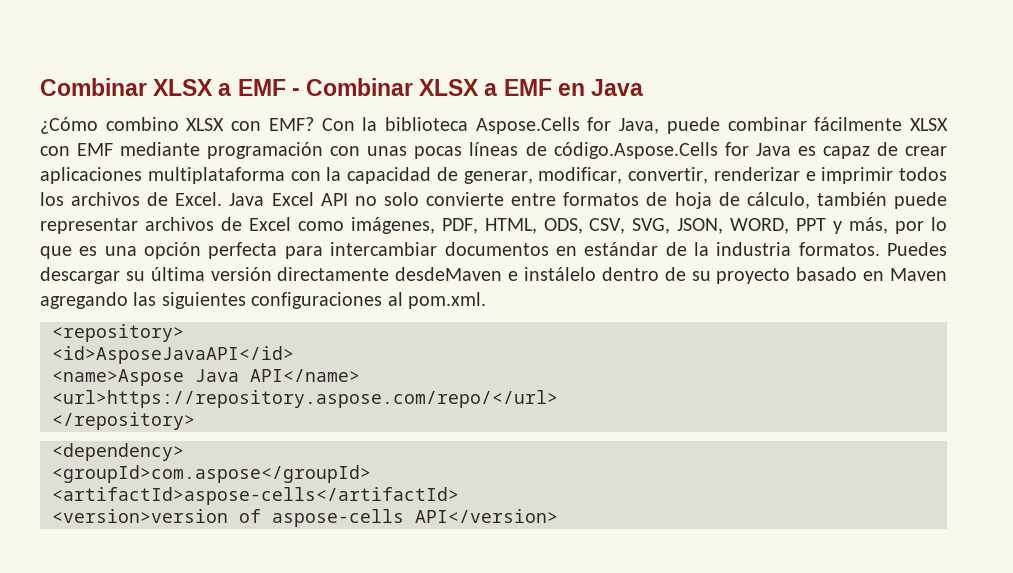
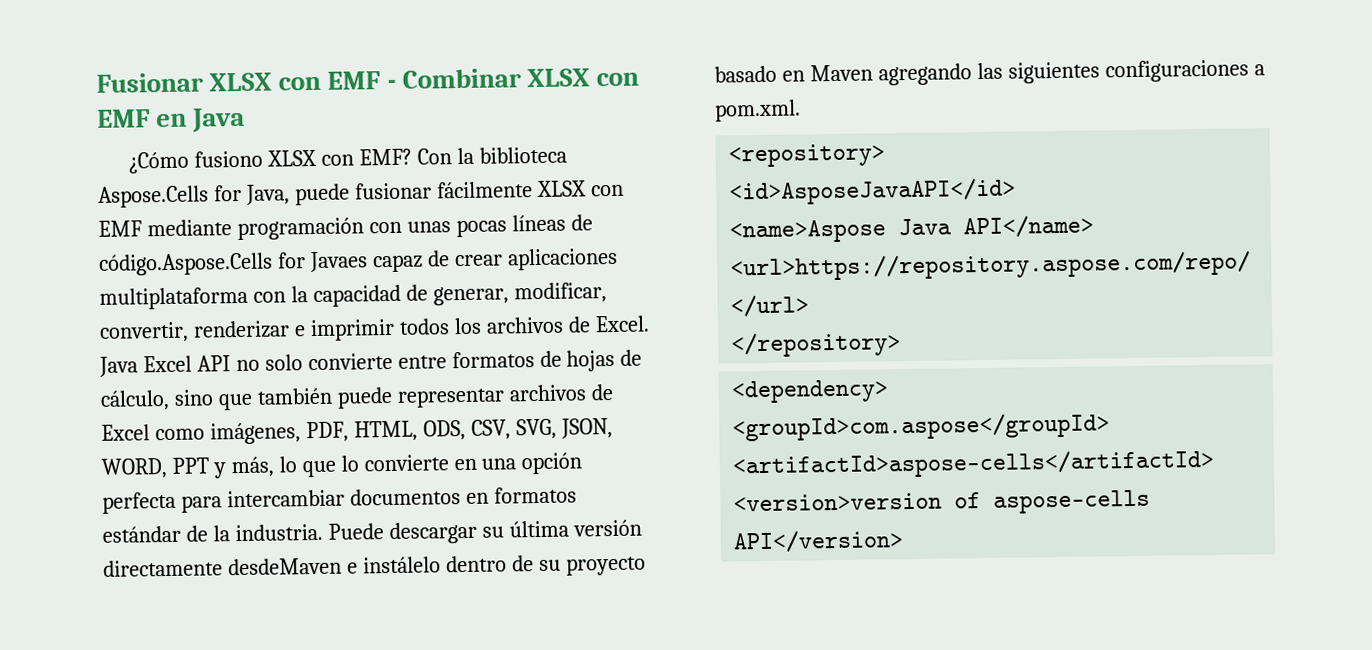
- Combinar XLSX a EMF - Combinar XLSX a EMF en Java
+ Fusionar XLSX con EMF - Combinar XLSX con EMF en Java
- ¿Cómo combino XLSX con EMF?
+ ¿Cómo fusiono XLSX con EMF?
- Con la biblioteca Aspose.Cells for Java, puede combinar fácilmente XLSX con EMF mediante programación con unas pocas líneas de código.Aspose.Cells for Java es capaz de crear aplicaciones multiplataforma con la capacidad de generar, modificar, convertir, renderizar e imprimir todos los archivos de Excel.
+ Con la biblioteca Aspose.Cells for Java, puede fusionar fácilmente XLSX con EMF mediante programación con unas pocas líneas de código.Aspose.Cells for Javaes capaz de crear aplicaciones multiplataforma con la capacidad de generar, modificar, convertir, renderizar e imprimir todos los archivos de Excel.
- Java Excel API no solo convierte entre formatos de hoja de cálculo, también puede representar archivos de Excel como imágenes, PDF, HTML, ODS, CSV, SVG, JSON, WORD, PPT y más, por lo que es una opción perfecta para intercambiar documentos en estándar de la industria formatos. Puedes descargar su última versión directamente desdeMaven e instálelo dentro de su proyecto basado en Maven agregando las siguientes configuraciones al pom.xml.
+ Java Excel API no solo convierte entre formatos de hojas de cálculo, sino que también puede representar archivos de Excel como imágenes, PDF, HTML, ODS, CSV, SVG, JSON, WORD, PPT y más, lo que lo convierte en una opción perfecta para intercambiar documentos en formatos estándar de la industria. Puede descargar su última versión directamente desdeMaven e instálelo dentro de su proyecto basado en Maven agregando las siguientes configuraciones a pom.xml.

